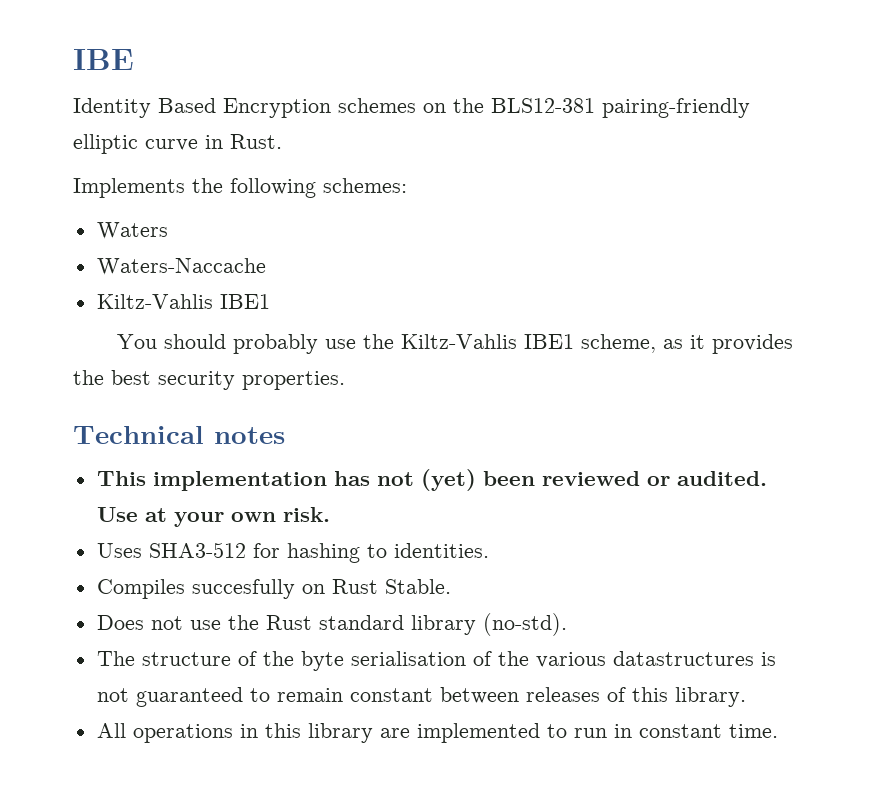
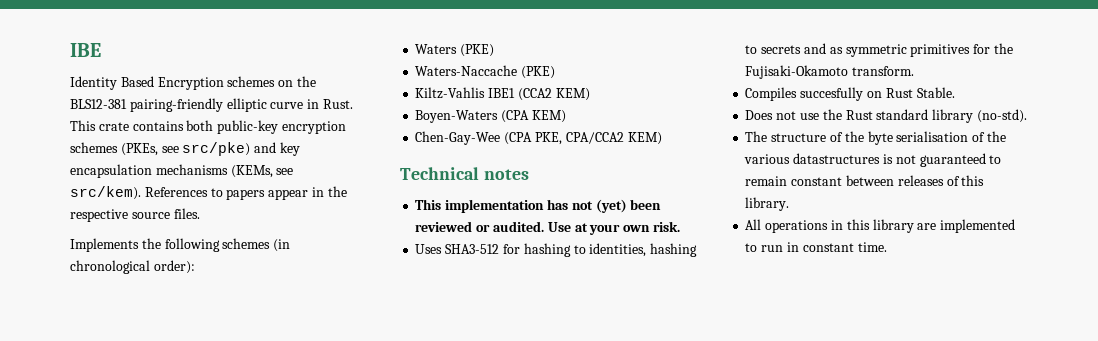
+ This crate contains both public-key encryption schemes (PKEs, see src/pke) and key encapsulation mechanisms (KEMs, see src/kem). References to papers appear in the respective source files.
- Implements the following schemes:
+ Implements the following schemes (in chronological order):
- Waters
+ Waters (PKE)
- Waters-Naccache
- Kiltz-Vahlis IBE1
- You should probably use the Kiltz-Vahlis IBE1 scheme, as it provides the best security properties.
+ Waters-Naccache (PKE)
+ Kiltz-Vahlis IBE1 (CCA2 KEM)
+ Boyen-Waters (CPA KEM)
+ Chen-Gay-Wee (CPA PKE, CPA/CCA2 KEM)
- Uses SHA3-512 for hashing to identities.
+ Uses SHA3-512 for hashing to identities, hashing to secrets and as symmetric primitives for the Fujisaki-Okamoto transform.

